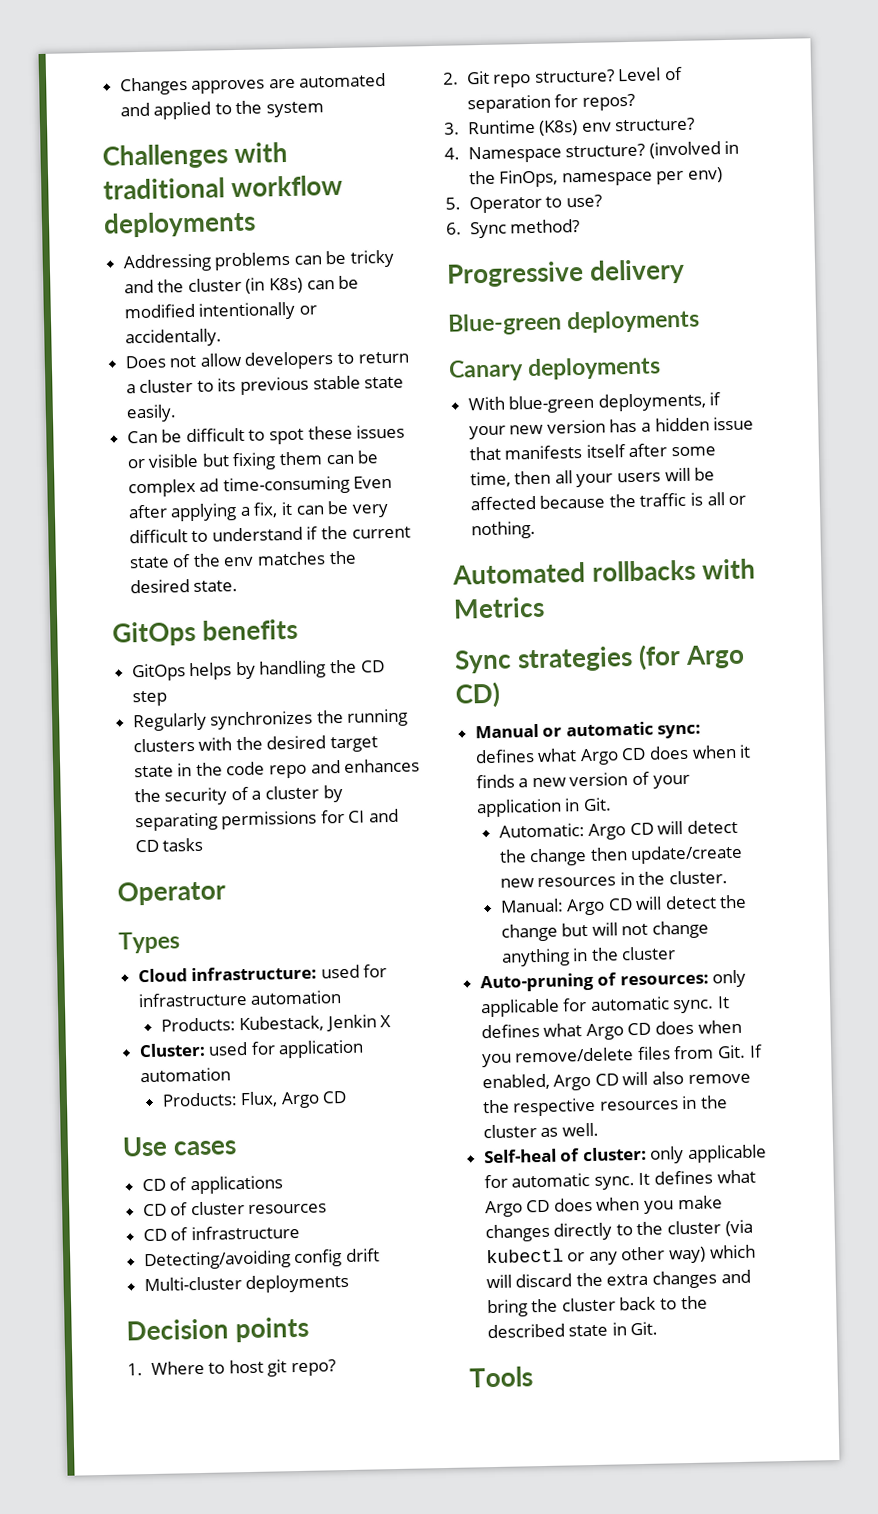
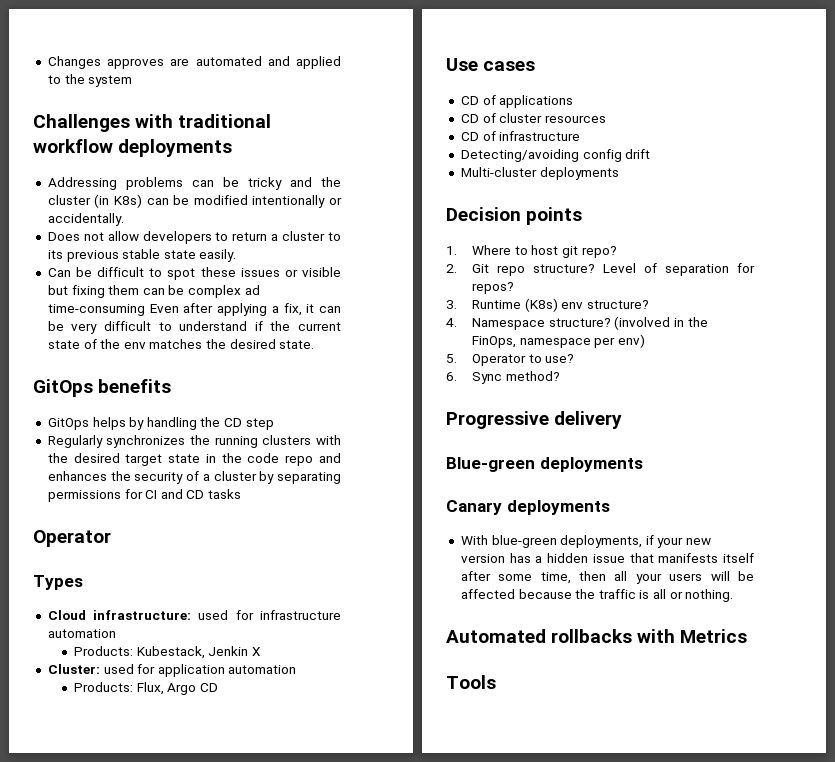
- Sync strategies (for Argo CD)
- Manual or automatic sync: defines what Argo CD does when it finds a new version of your application in Git.
- Automatic: Argo CD will detect the change then update/create new resources in the cluster.
- Manual: Argo CD will detect the change but will not change anything in the cluster
- Auto-pruning of resources: only applicable for automatic sync. It defines what Argo CD does when you remove/delete files from Git. If enabled, Argo CD will also remove the respective resources in the cluster as well.
- Self-heal of cluster: only applicable for automatic sync. It defines what Argo CD does when you make changes directly to the cluster (via kubectl or any other way) which will discard the extra changes and bring the cluster back to the described state in Git.

